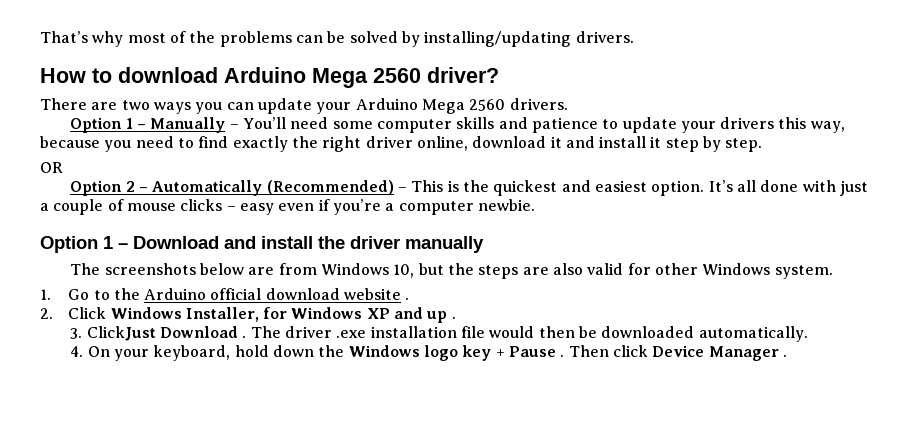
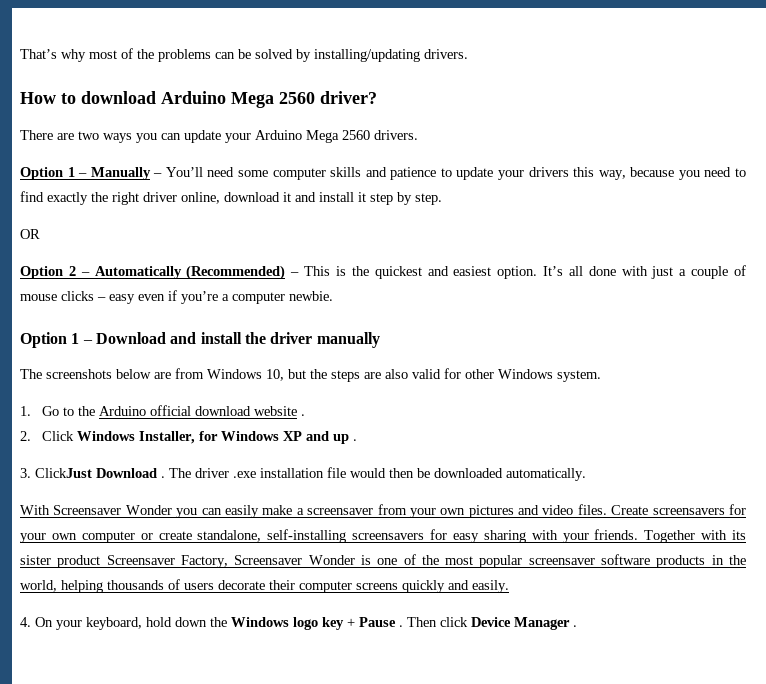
+ With Screensaver Wonder you can easily make a screensaver from your own pictures and video files. Create screensavers for your own computer or create standalone, self-installing screensavers for easy sharing with your friends. Together with its sister product Screensaver Factory, Screensaver Wonder is one of the most popular screensaver software products in the world, helping thousands of users decorate their computer screens quickly and easily.

